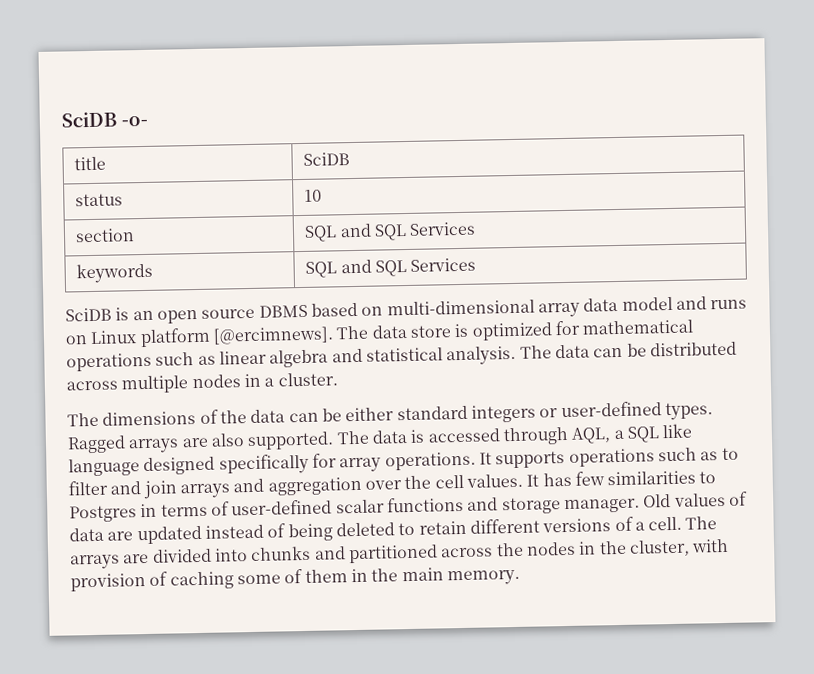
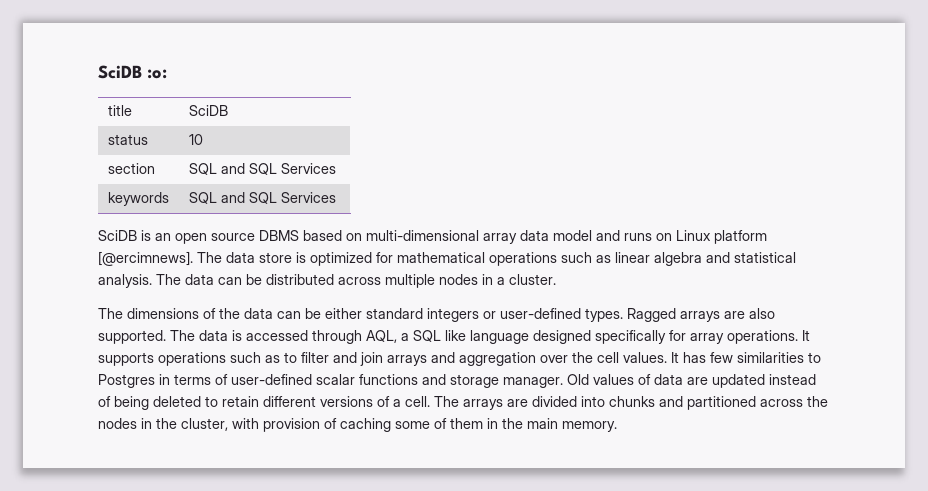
- SciDB -o-
+ SciDB :o:

